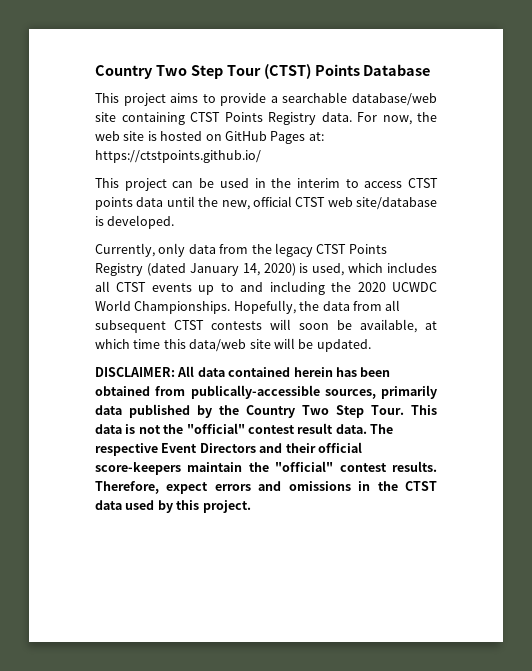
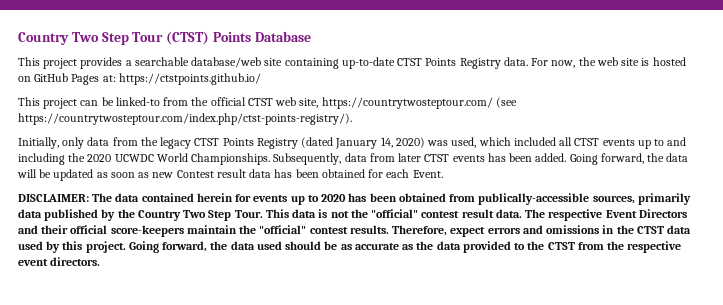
- This project aims to provide a searchable database/web site containing CTST Points Registry data.
+ This project provides a searchable database/web site containing up-to-date CTST Points Registry data.
- This project can be used in the interim to access CTST points data until the new, official CTST web site/database is developed.
- Currently, only data from the legacy CTST Points Registry (dated January 14, 2020) is used, which includes all CTST events up to and including the 2020 UCWDC World Championships.
+ This project can be linked-to from the official CTST web site, https://countrytwosteptour.com/ (see https://countrytwosteptour.com/index.php/ctst-points-registry/).
+ Initially, only data from the legacy CTST Points Registry (dated January 14, 2020) was used, which included all CTST events up to and including the 2020 UCWDC World Championships.
- Hopefully, the data from all subsequent CTST contests will soon be available, at which time this data/web site will be updated.
+ Subsequently, data from later CTST events has been added. Going forward, the data will be updated as soon as new Contest result data has been obtained for each Event.
- DISCLAIMER: All data contained herein has been obtained from publically-accessible sources, primarily data published by the Country Two Step Tour.
+ DISCLAIMER: The data contained herein for events up to 2020 has been obtained from publically-accessible sources, primarily data published by the Country Two Step Tour.
+ Going forward, the data used should be as accurate as the data provided to the CTST from the respective event directors.

